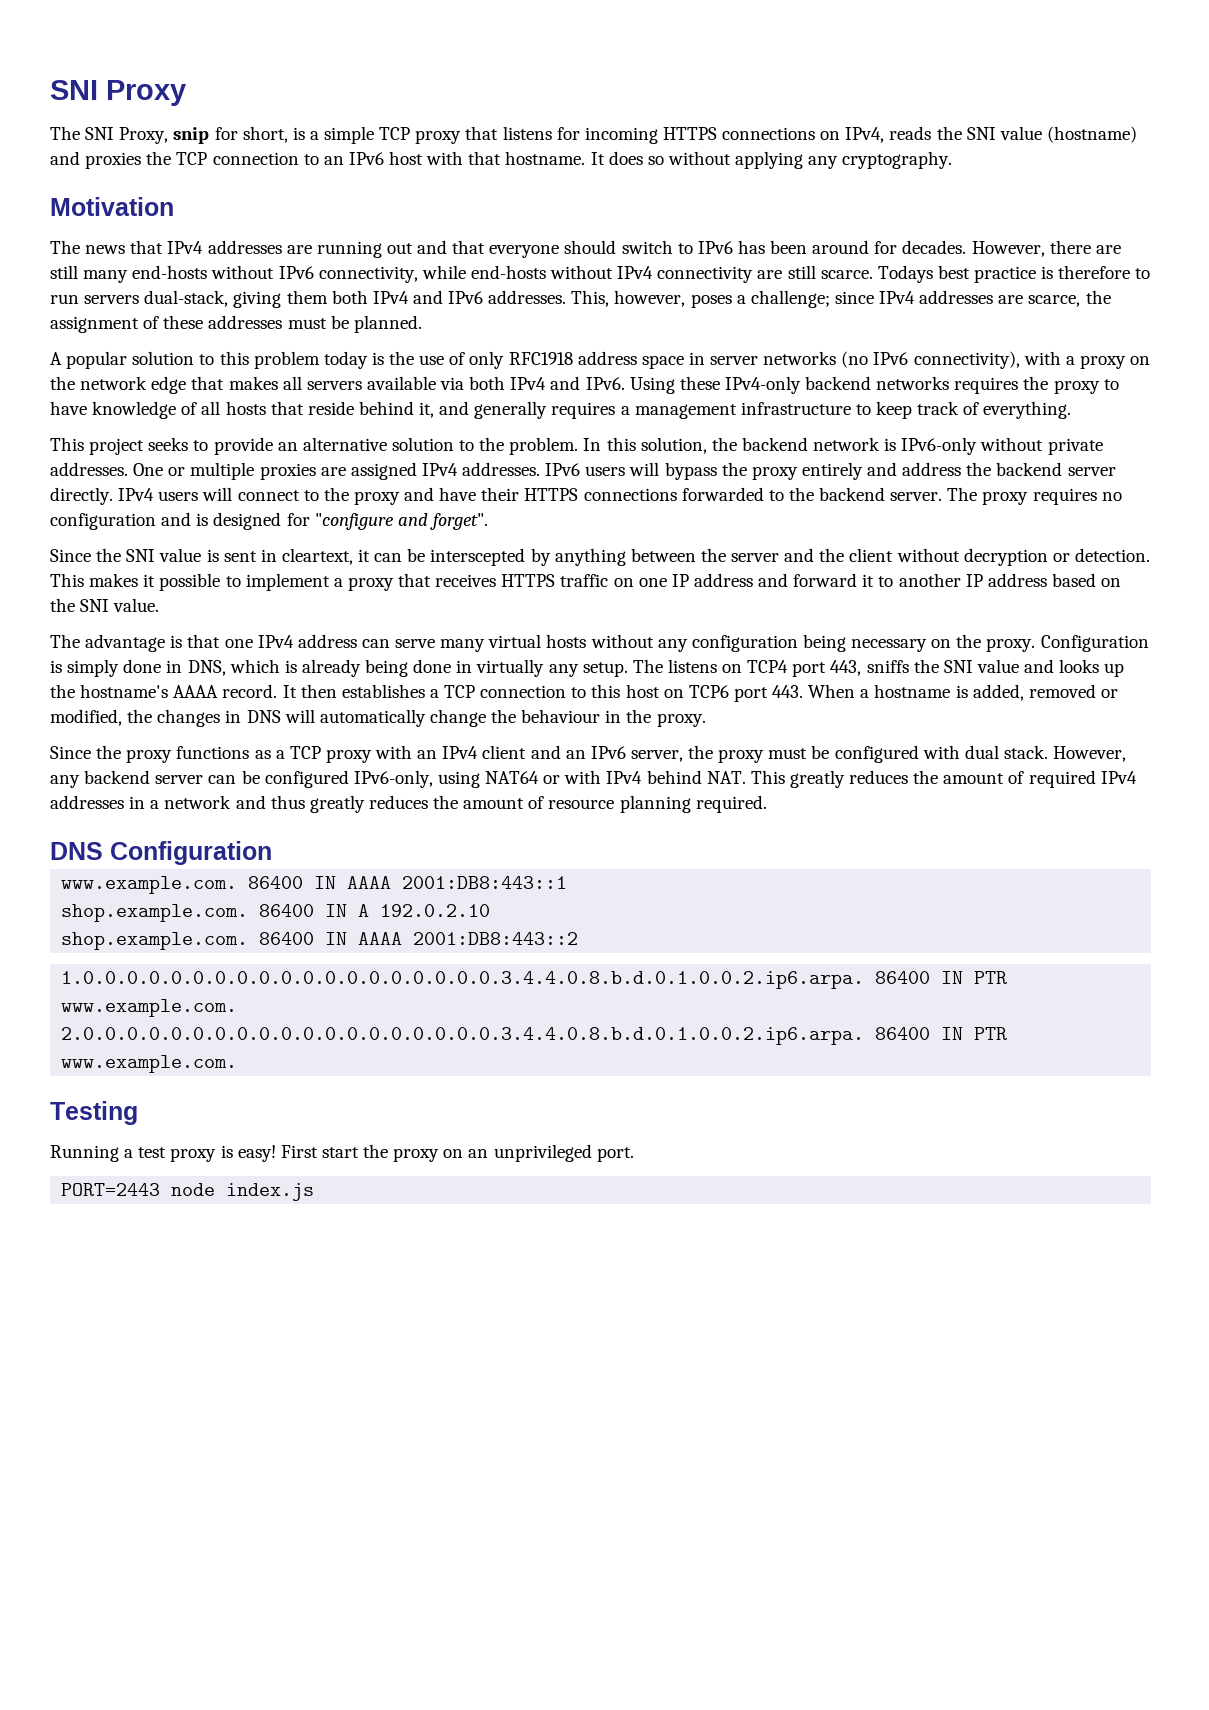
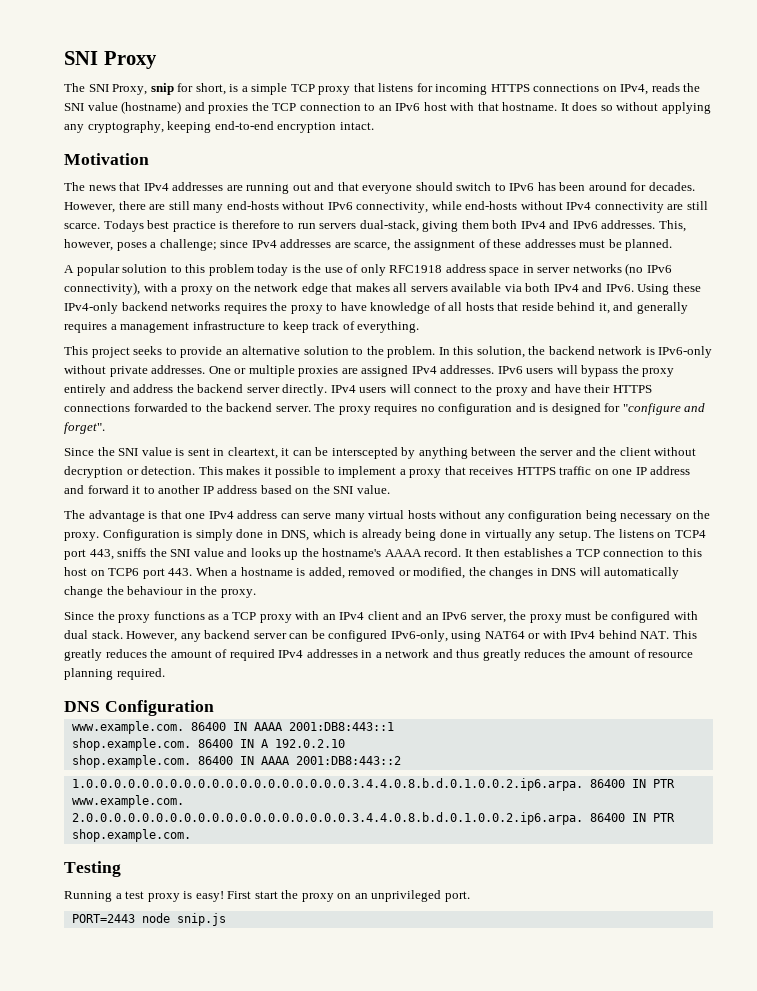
- It does so without applying any cryptography.
+ It does so without applying any cryptography, keeping end-to-end encryption intact.
- 2.0.0.0.0.0.0.0.0.0.0.0.0.0.0.0.0.0.0.0.3.4.4.0.8.b.d.0.1.0.0.2.ip6.arpa. 86400 IN PTR www.example.com.
+ 2.0.0.0.0.0.0.0.0.0.0.0.0.0.0.0.0.0.0.0.3.4.4.0.8.b.d.0.1.0.0.2.ip6.arpa. 86400 IN PTR shop.example.com.
- PORT=2443 node index.js
+ PORT=2443 node snip.js

